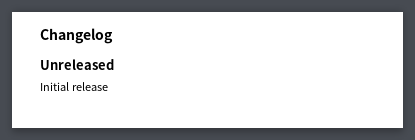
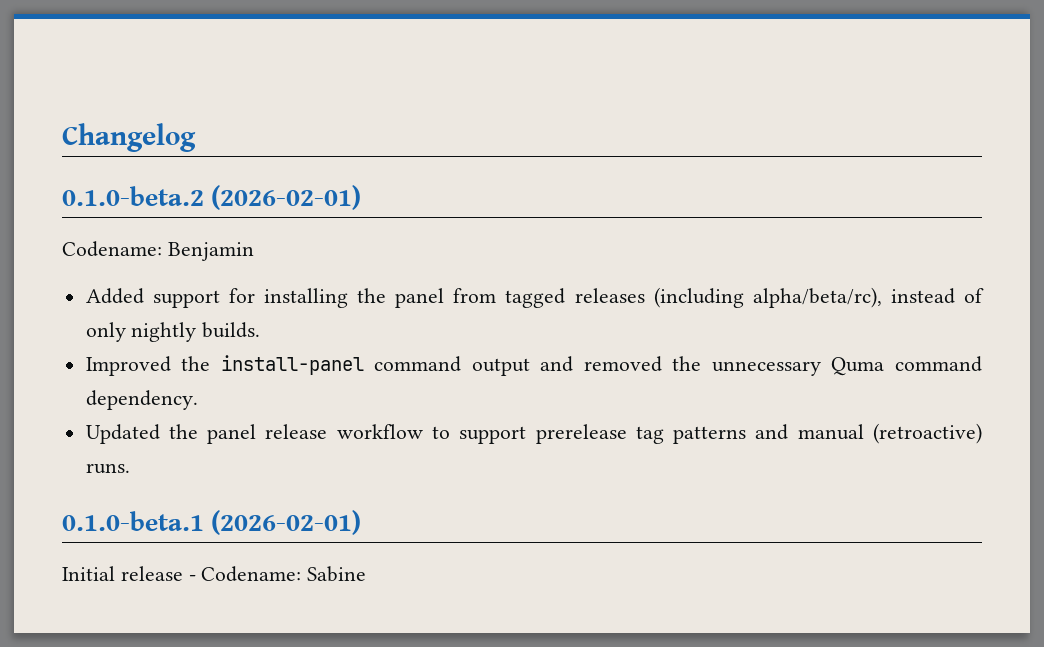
- Unreleased
+ 0.1.0-beta.2 (2026-02-01)
+ Codename: Benjamin
+ Added support for installing the panel from tagged releases (including alpha/beta/rc), instead of only nightly builds.
+ Improved the install-panel command output and removed the unnecessary Quma command dependency.
+ Updated the panel release workflow to support prerelease tag patterns and manual (retroactive) runs.
+ 0.1.0-beta.1 (2026-02-01)
- Initial release
+ Initial release - Codename: Sabine

